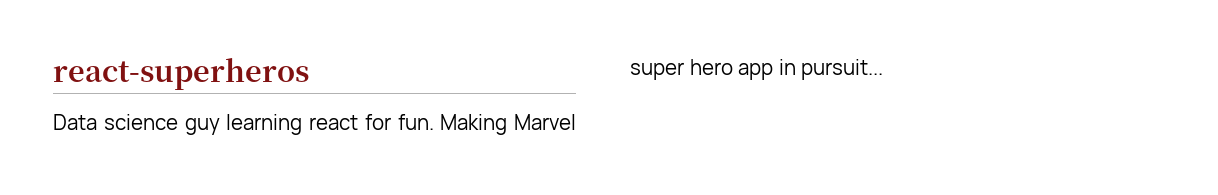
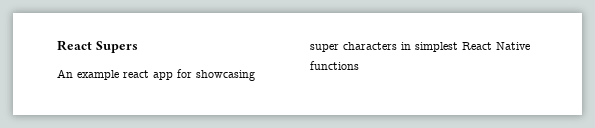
- react-superheros
- Data science guy learning react for fun. Making Marvel super hero app in pursuit...
+ React Supers
+ An example react app for showcasing super characters in simplest React Native functions

